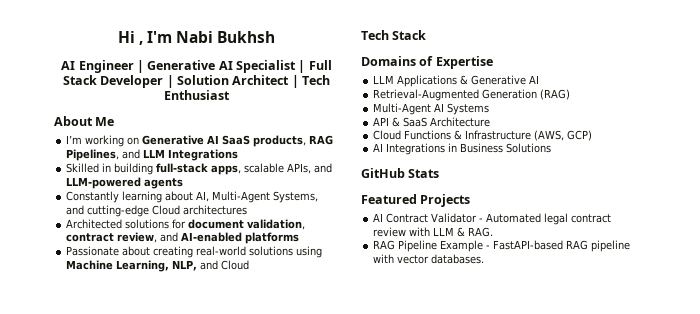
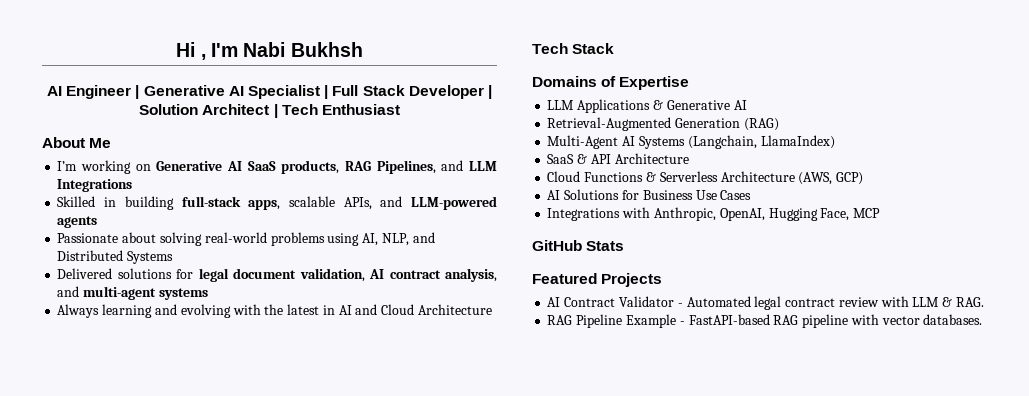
- Constantly learning about AI, Multi-Agent Systems, and cutting-edge Cloud architectures
- Architected solutions for document validation, contract review, and AI-enabled platforms
- Passionate about creating real-world solutions using Machine Learning, NLP, and Cloud
+ Passionate about solving real-world problems using AI, NLP, and Distributed Systems
+ Delivered solutions for legal document validation, AI contract analysis, and multi-agent systems
+ Always learning and evolving with the latest in AI and Cloud Architecture
- Multi-Agent AI Systems
- API & SaaS Architecture
+ Multi-Agent AI Systems (Langchain, LlamaIndex)
+ SaaS & API Architecture
- Cloud Functions & Infrastructure (AWS, GCP)
+ Cloud Functions & Serverless Architecture (AWS, GCP)
- AI Integrations in Business Solutions
+ AI Solutions for Business Use Cases
+ Integrations with Anthropic, OpenAI, Hugging Face, MCP

